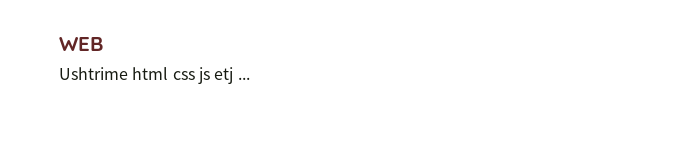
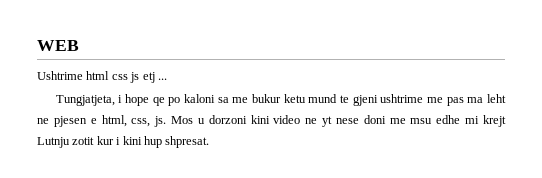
+ Tungjatjeta, i hope qe po kaloni sa me bukur ketu mund te gjeni ushtrime me pas ma leht ne pjesen e html, css, js. Mos u dorzoni kini video ne yt nese doni me msu edhe mi krejt Lutnju zotit kur i kini hup shpresat.

